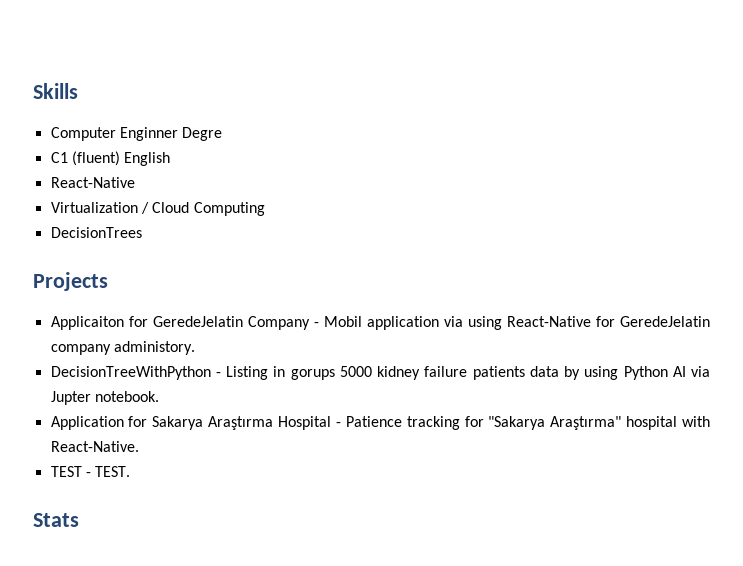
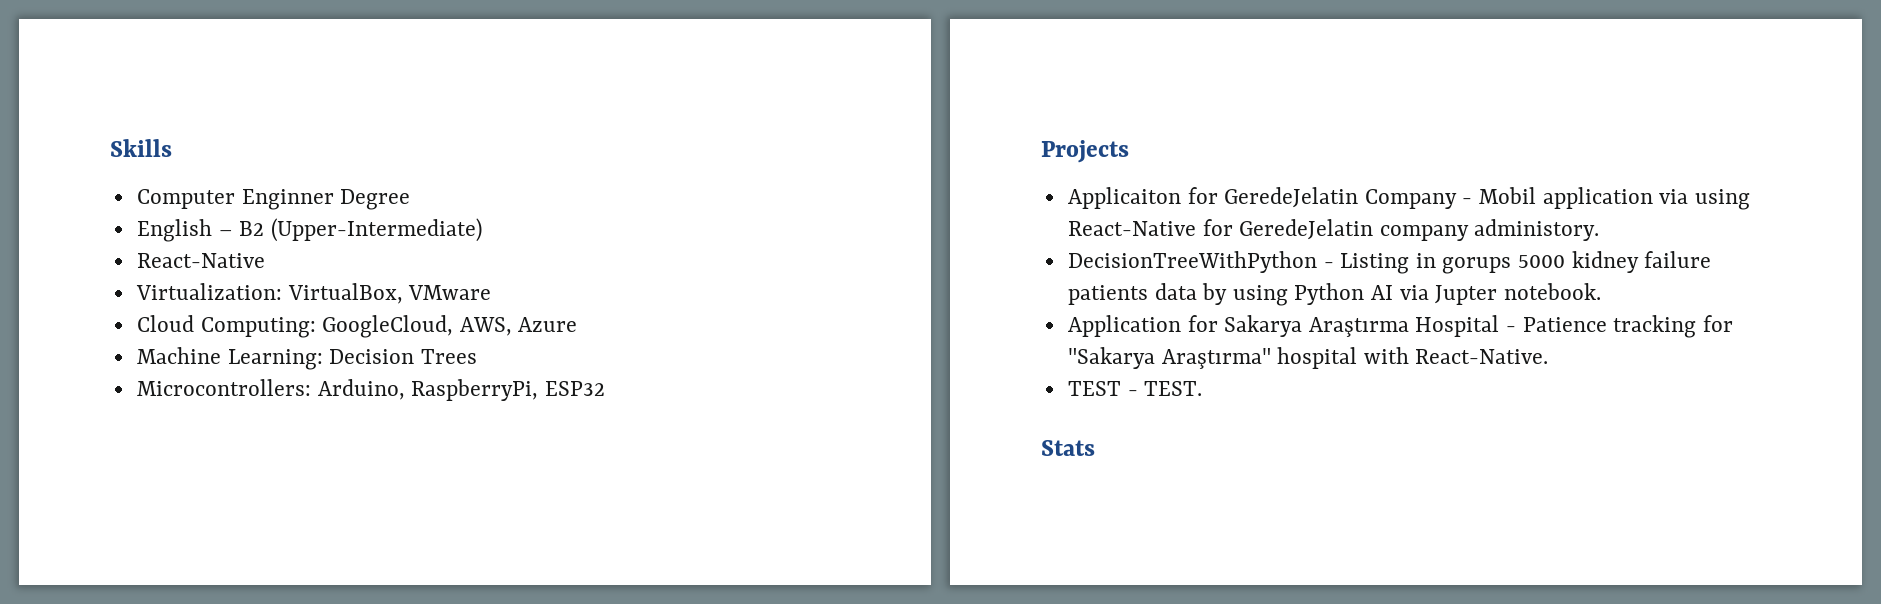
- Computer Enginner Degre
- C1 (fluent) English
+ Computer Enginner Degree
+ English – B2 (Upper-Intermediate)
  React-Native
- Virtualization / Cloud Computing
- DecisionTrees
+ Virtualization: VirtualBox, VMware
+ Cloud Computing: GoogleCloud, AWS, Azure
+ Machine Learning: Decision Trees
+ Microcontrollers: Arduino, RaspberryPi, ESP32

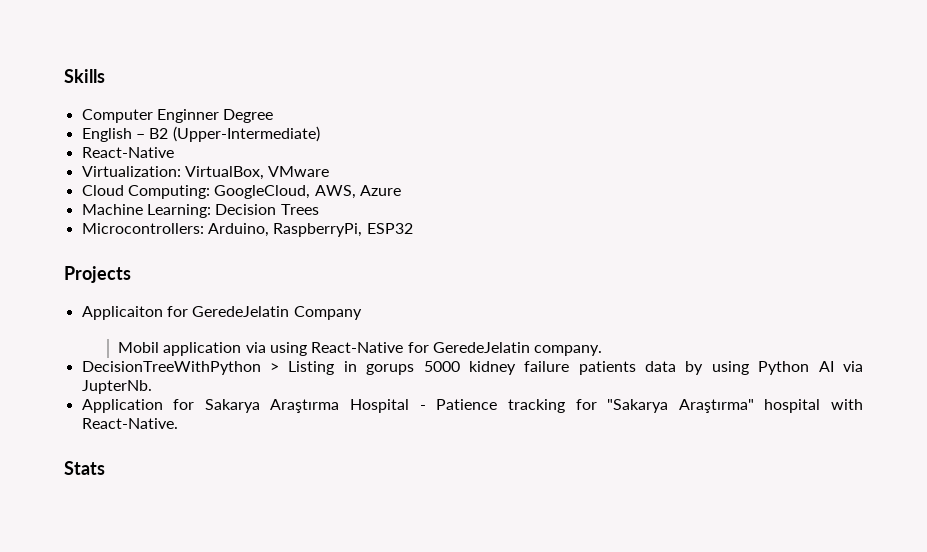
- Applicaiton for GeredeJelatin Company - Mobil application via using React-Native for GeredeJelatin company administory.
+ Applicaiton for GeredeJelatin Company
+ Mobil application via using React-Native for GeredeJelatin company.
- DecisionTreeWithPython - Listing in gorups 5000 kidney failure patients data by using Python AI via Jupter notebook.
+ DecisionTreeWithPython > Listing in gorups 5000 kidney failure patients data by using Python AI via JupterNb.
- TEST - TEST.

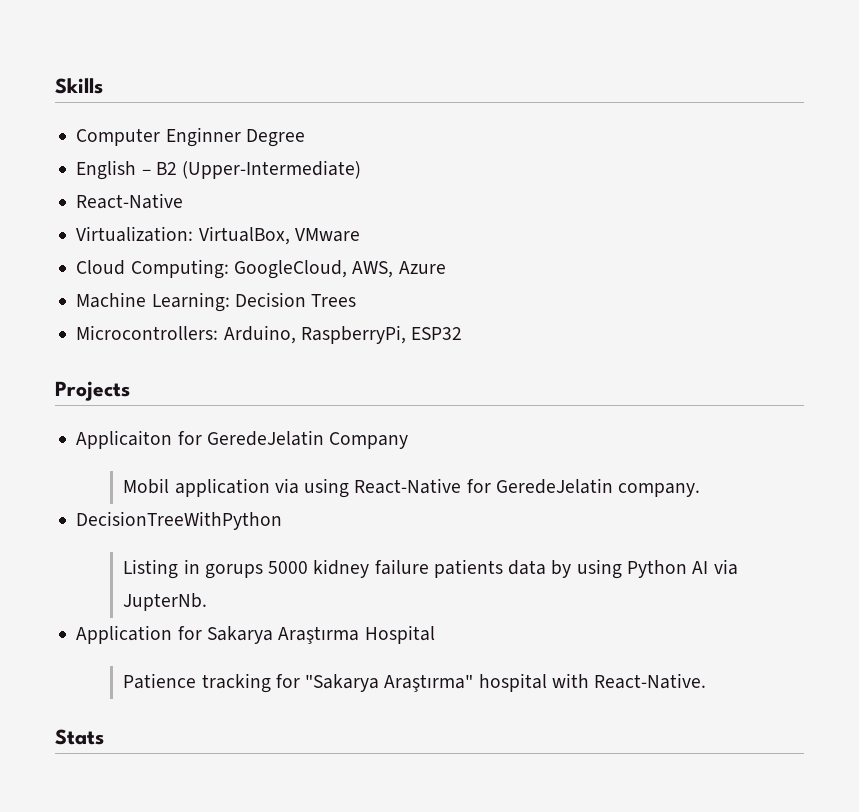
- DecisionTreeWithPython > Listing in gorups 5000 kidney failure patients data by using Python AI via JupterNb.
+ DecisionTreeWithPython
+ Listing in gorups 5000 kidney failure patients data by using Python AI via JupterNb.
- Application for Sakarya Araştırma Hospital - Patience tracking for "Sakarya Araştırma" hospital with React-Native.
+ Application for Sakarya Araştırma Hospital
+ Patience tracking for "Sakarya Araştırma" hospital with React-Native.

